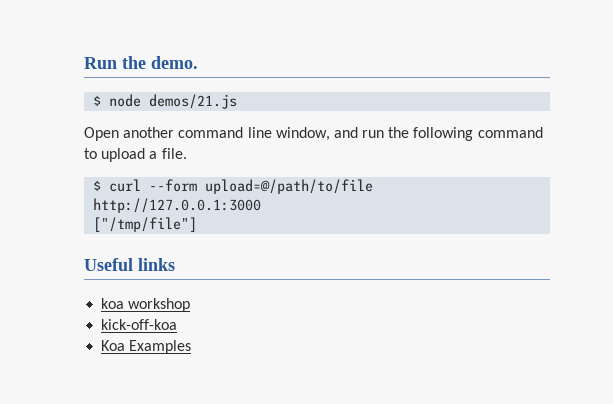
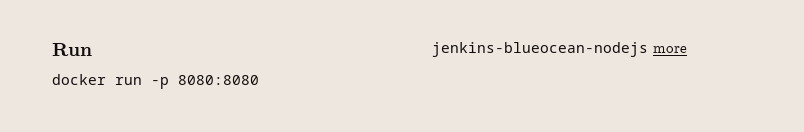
- Run the demo.
- $ node demos/21.js
- Open another command line window, and run the following command to upload a file.
- $ curl --form upload=@/path/to/file http://127.0.0.1:3000
- ["/tmp/file"]
- Useful links
- koa workshop
- kick-off-koa
- Koa Examples
+ Run
+ docker run -p 8080:8080 jenkins-blueocean-nodejs more

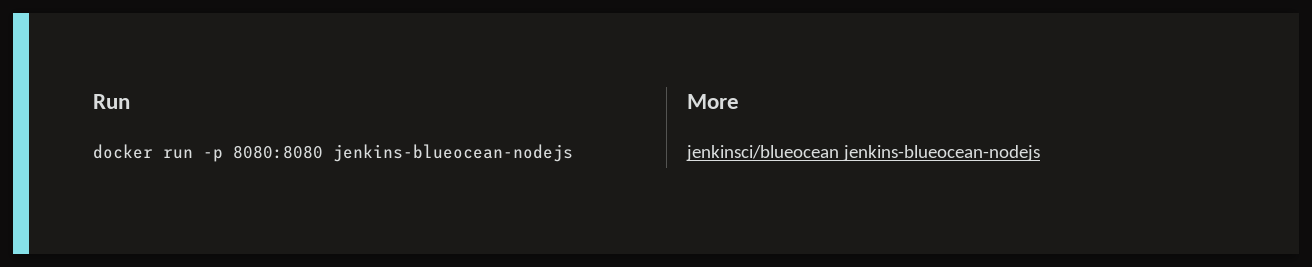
- docker run -p 8080:8080 jenkins-blueocean-nodejs more
+ docker run -p 8080:8080 jenkins-blueocean-nodejs
+ More
+ jenkinsci/blueocean jenkins-blueocean-nodejs

